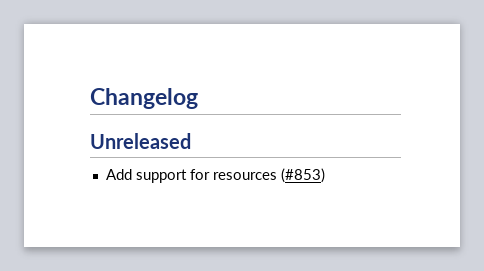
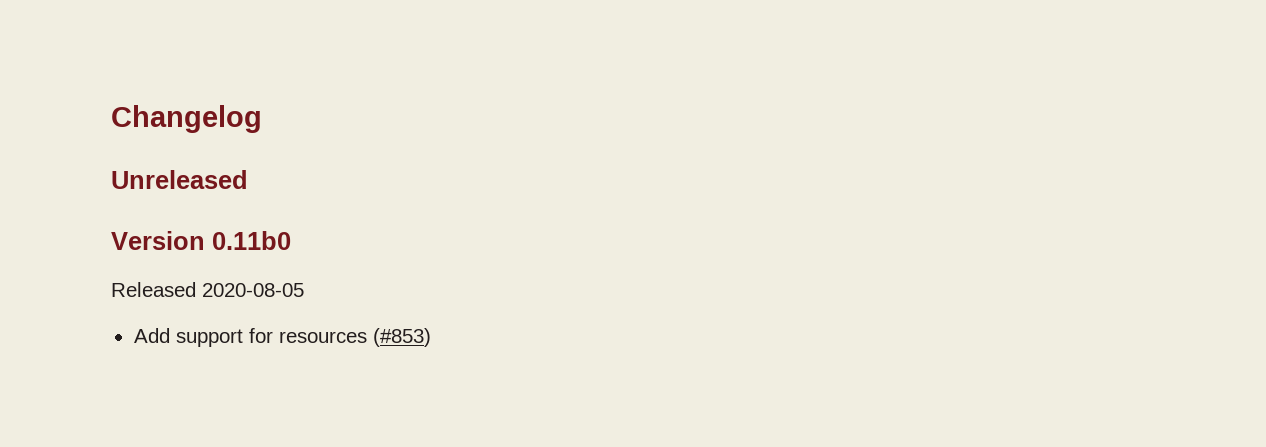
+ Version 0.11b0
+ Released 2020-08-05

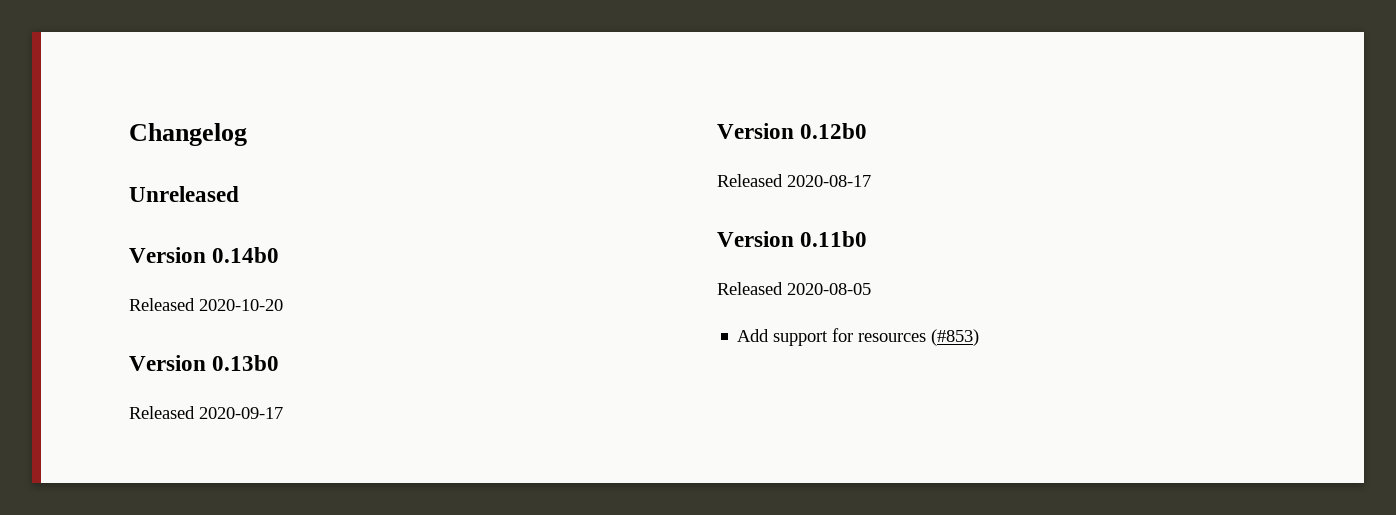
+ Version 0.14b0
+ Released 2020-10-20
+ Version 0.13b0
+ Released 2020-09-17
+ Version 0.12b0
+ Released 2020-08-17

